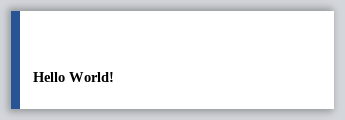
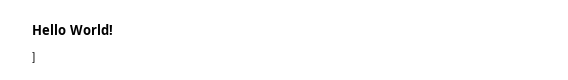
+ ]

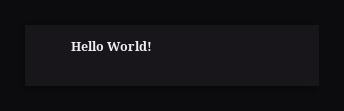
- ]

